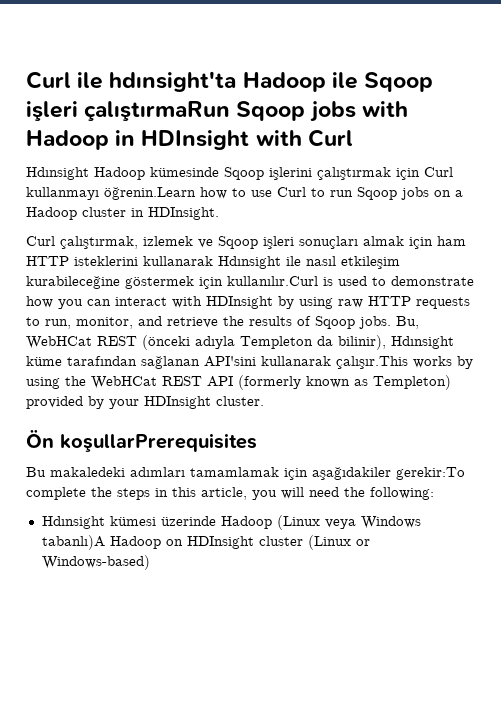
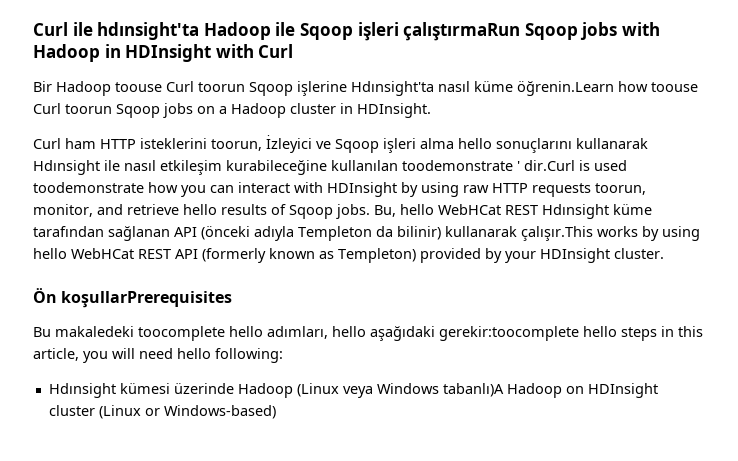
- Hdınsight Hadoop kümesinde Sqoop işlerini çalıştırmak için Curl kullanmayı öğrenin.Learn how to use Curl to run Sqoop jobs on a Hadoop cluster in HDInsight.
+ Bir Hadoop toouse Curl toorun Sqoop işlerine Hdınsight'ta nasıl küme öğrenin.Learn how toouse Curl toorun Sqoop jobs on a Hadoop cluster in HDInsight.
- Curl çalıştırmak, izlemek ve Sqoop işleri sonuçları almak için ham HTTP isteklerini kullanarak Hdınsight ile nasıl etkileşim kurabileceğine göstermek için kullanılır.Curl is used to demonstrate how you can interact with HDInsight by using raw HTTP requests to run, monitor, and retrieve the results of Sqoop jobs.
+ Curl ham HTTP isteklerini toorun, İzleyici ve Sqoop işleri alma hello sonuçlarını kullanarak Hdınsight ile nasıl etkileşim kurabileceğine kullanılan toodemonstrate ' dir.Curl is used toodemonstrate how you can interact with HDInsight by using raw HTTP requests toorun, monitor, and retrieve hello results of Sqoop jobs.
- Bu, WebHCat REST (önceki adıyla Templeton da bilinir), Hdınsight küme tarafından sağlanan API'sini kullanarak çalışır.This works by using the WebHCat REST API (formerly known as Templeton) provided by your HDInsight cluster.
+ Bu, hello WebHCat REST Hdınsight küme tarafından sağlanan API (önceki adıyla Templeton da bilinir) kullanarak çalışır.This works by using hello WebHCat REST API (formerly known as Templeton) provided by your HDInsight cluster.
- Bu makaledeki adımları tamamlamak için aşağıdakiler gerekir:To complete the steps in this article, you will need the following:
+ Bu makaledeki toocomplete hello adımları, hello aşağıdaki gerekir:toocomplete hello steps in this article, you will need hello following:

